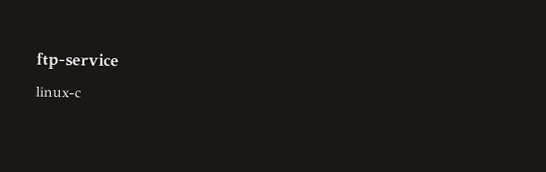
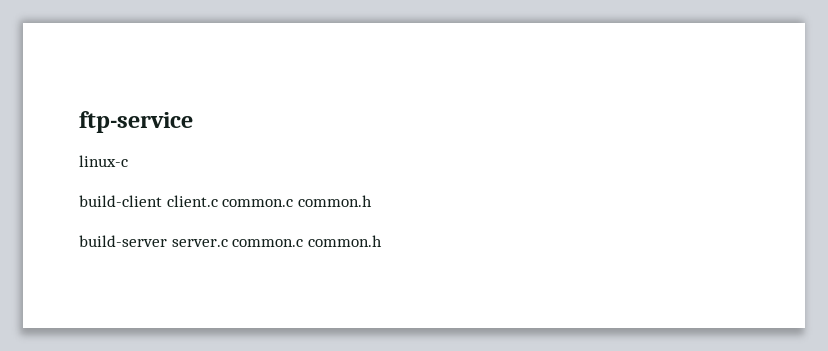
+ build-client client.c common.c common.h
+ build-server server.c common.c common.h

